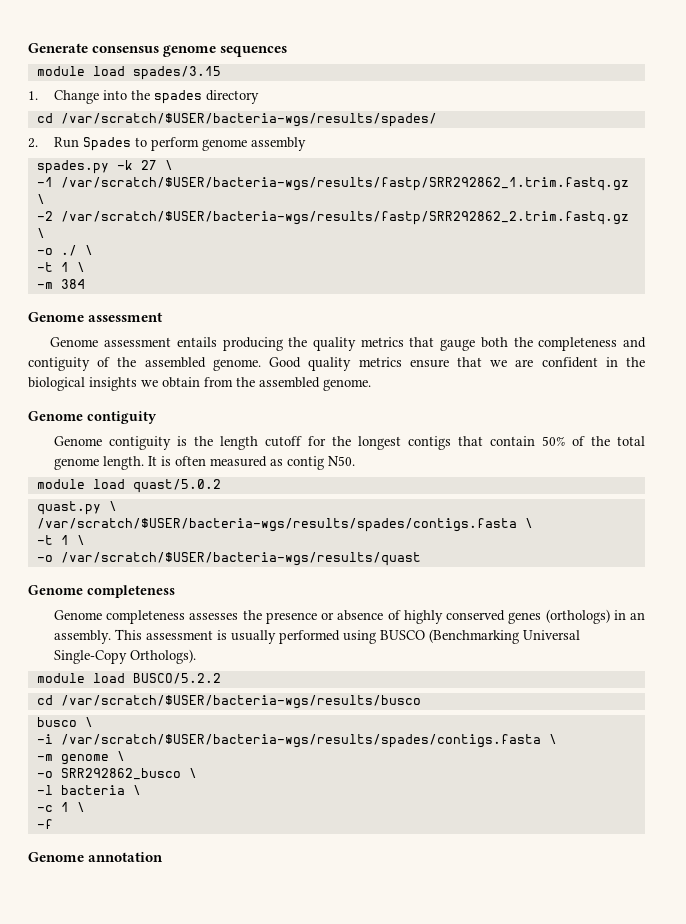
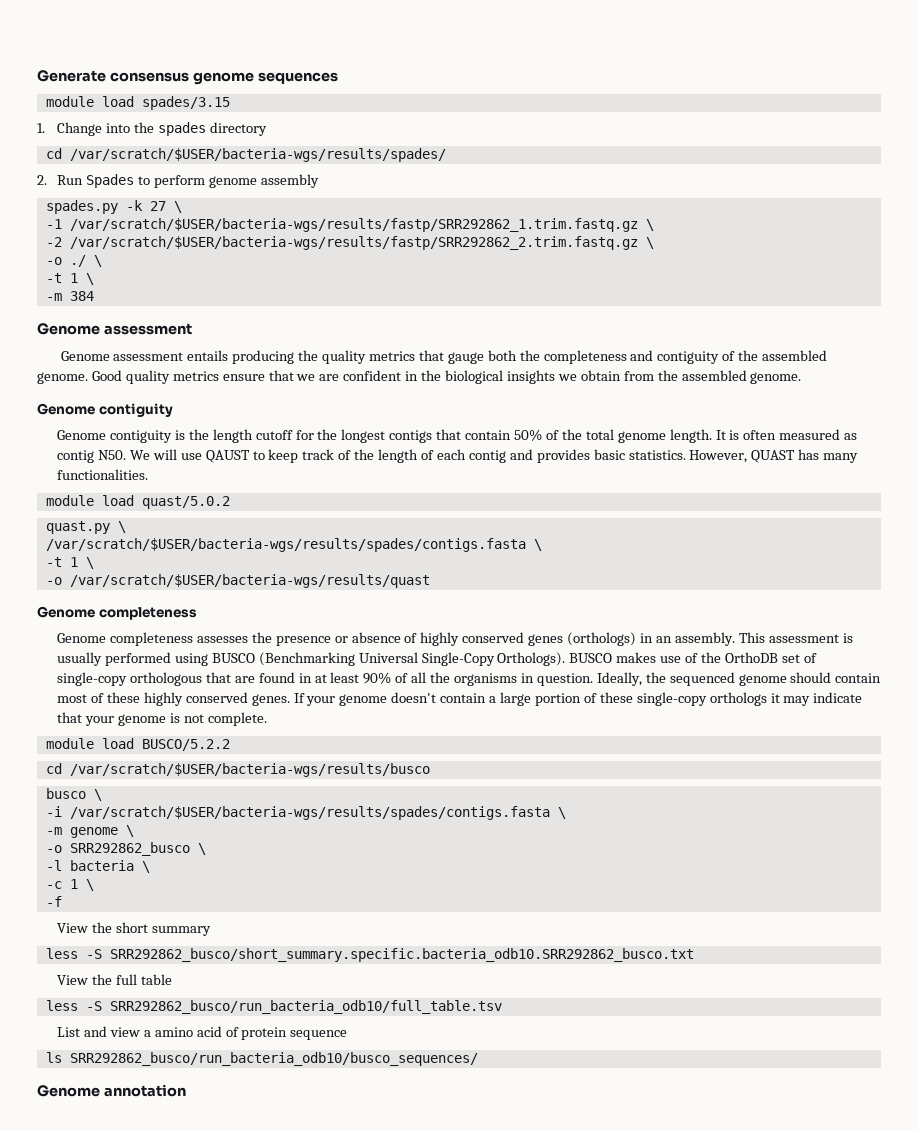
- It is often measured as contig N50.
+ It is often measured as contig N50. We will use QAUST to keep track of the length of each contig and provides basic statistics. However, QUAST has many functionalities.
+ BUSCO makes use of the OrthoDB set of single-copy orthologous that are found in at least 90% of all the organisms in question. Ideally, the sequenced genome should contain most of these highly conserved genes. If your genome doesn't contain a large portion of these single-copy orthologs it may indicate that your genome is not complete.
+ View the short summary
+ less -S SRR292862_busco/short_summary.specific.bacteria_odb10.SRR292862_busco.txt
+ View the full table
+ less -S SRR292862_busco/run_bacteria_odb10/full_table.tsv
+ List and view a amino acid of protein sequence
+ ls SRR292862_busco/run_bacteria_odb10/busco_sequences/

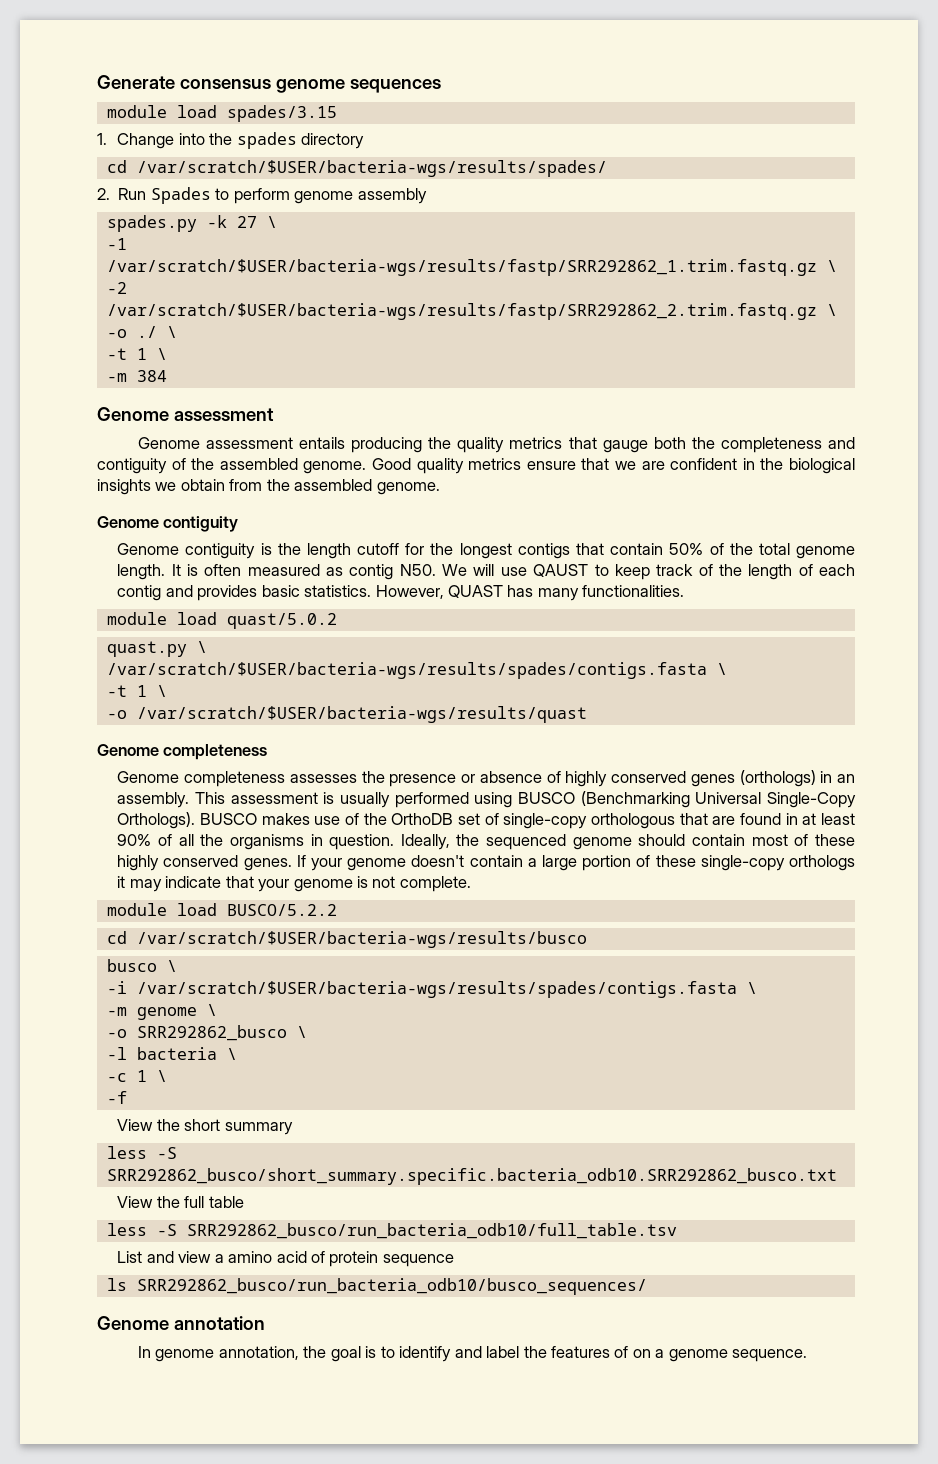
+ In genome annotation, the goal is to identify and label the features of on a genome sequence.

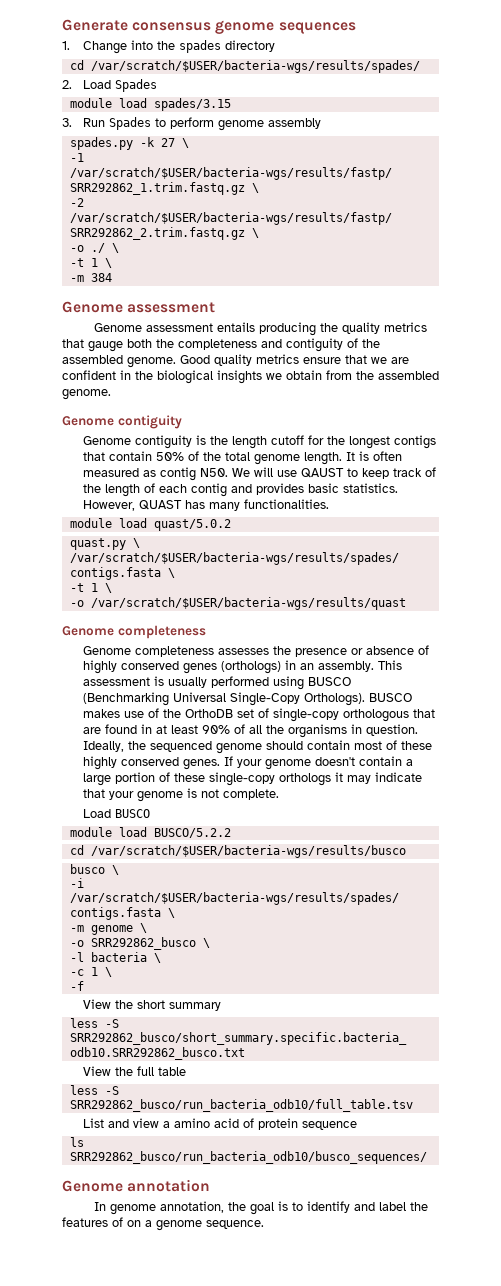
- module load spades/3.15
- 2. Run Spades to perform genome assembly
+ 2. Load Spades
+ module load spades/3.15
+ 3. Run Spades to perform genome assembly
+ Load BUSCO

